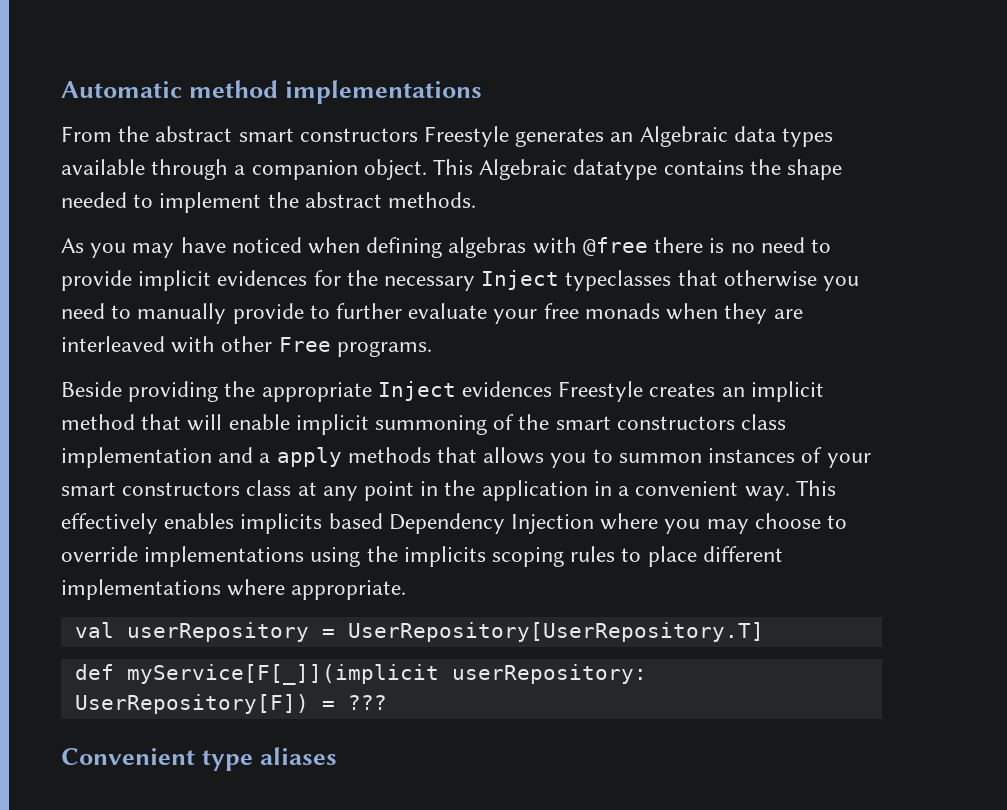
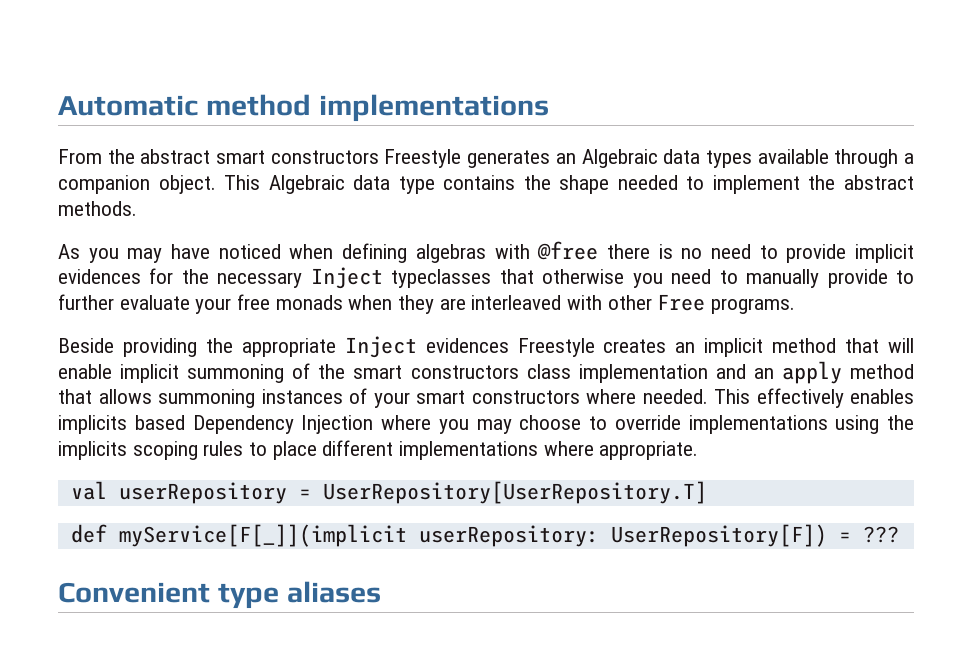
- This Algebraic datatype contains the shape needed to implement the abstract methods.
+ This Algebraic data type contains the shape needed to implement the abstract methods.
- Beside providing the appropriate Inject evidences Freestyle creates an implicit method that will enable implicit summoning of the smart constructors class implementation and a apply methods that allows you to summon instances of your smart constructors class at any point in the application in a convenient way.
+ Beside providing the appropriate Inject evidences Freestyle creates an implicit method that will enable implicit summoning of the smart constructors class implementation and an apply method that allows summoning instances of your smart constructors where needed.

